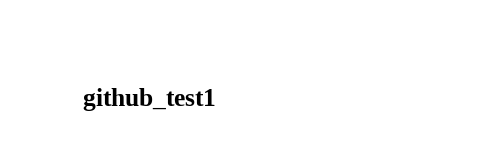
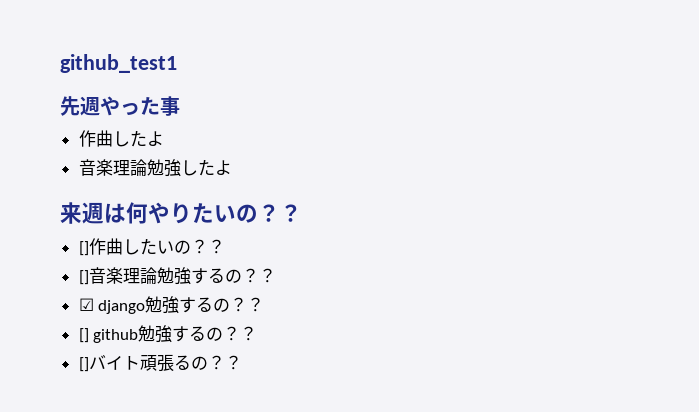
+ 先週やった事
+ 作曲したよ
+ 音楽理論勉強したよ
+ 来週は何やりたいの？？
+ []作曲したいの？？
+ []音楽理論勉強するの？？
+ ☑ django勉強するの？？
+ [] github勉強するの？？
+ []バイト頑張るの？？

